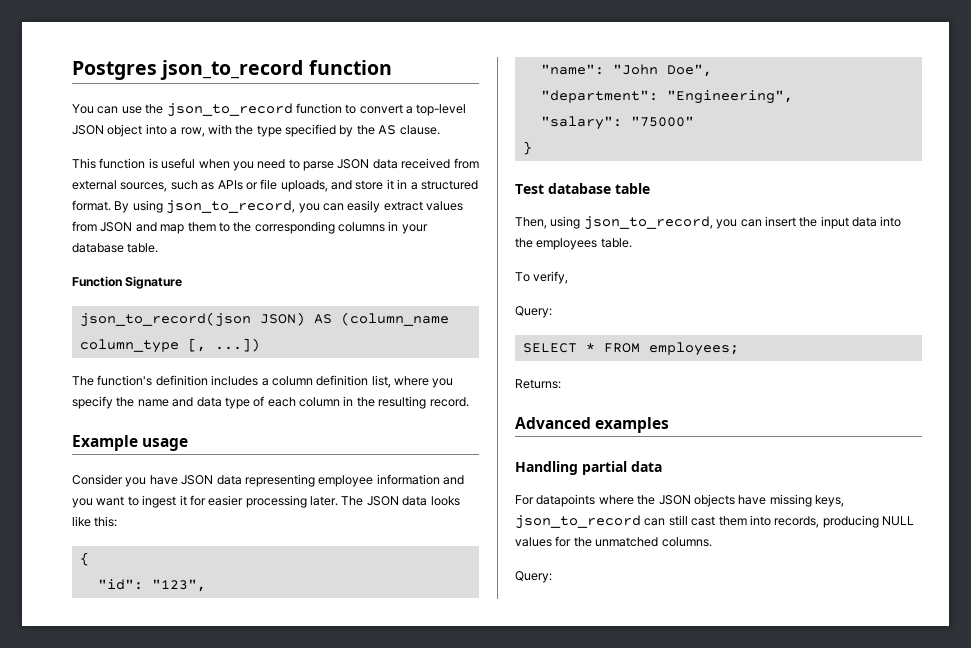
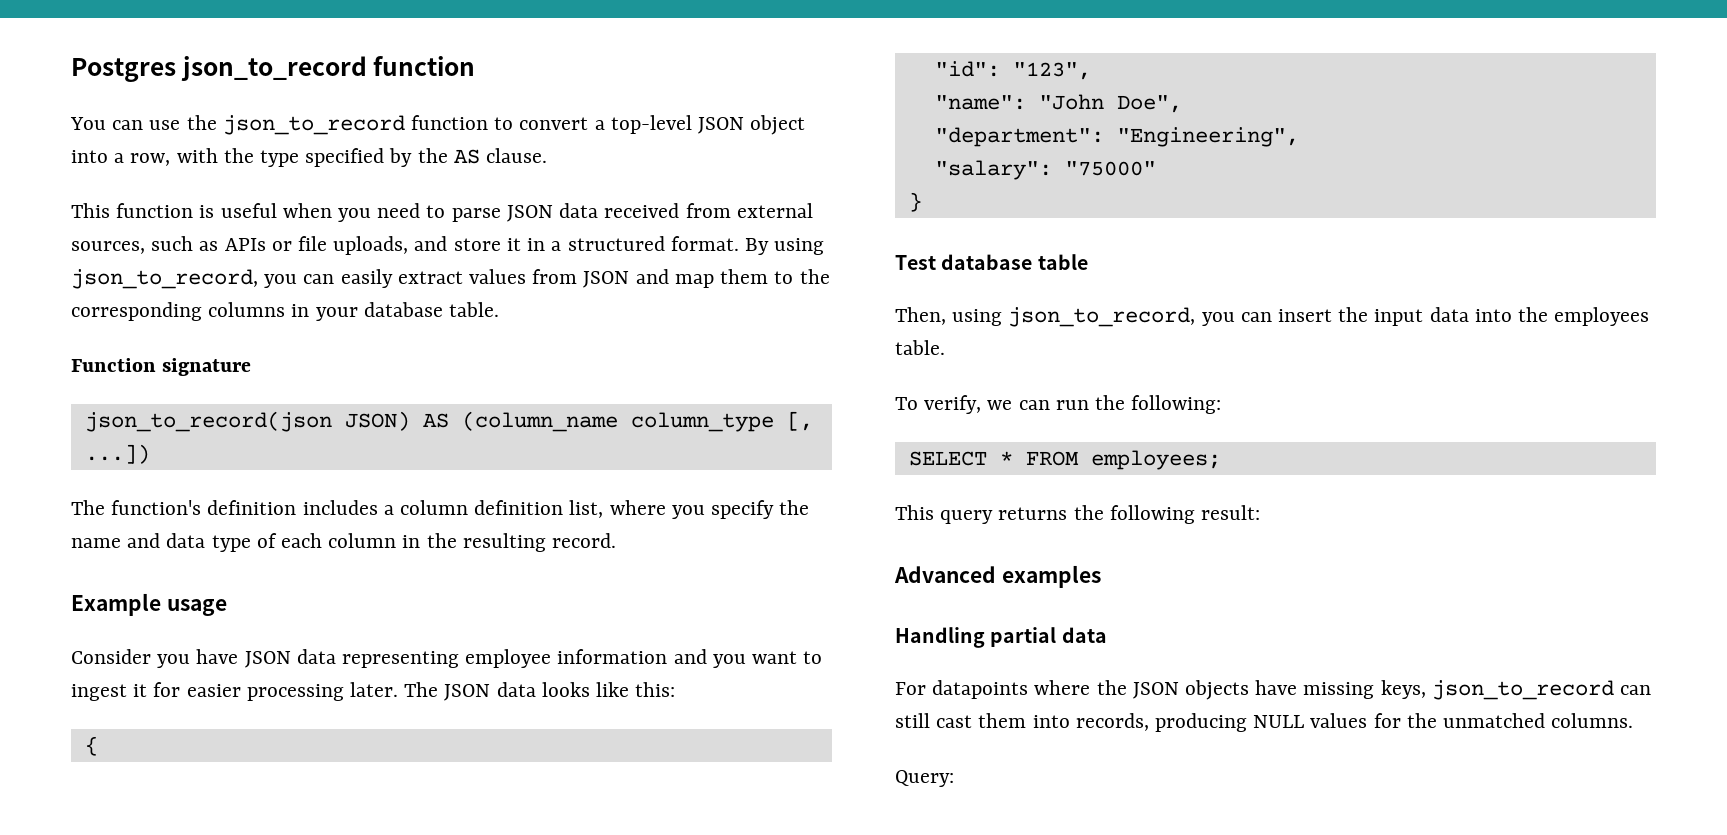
- Function Signature
+ Function signature
- To verify,
- Query:
+ To verify, we can run the following:
- Returns:
+ This query returns the following result:

